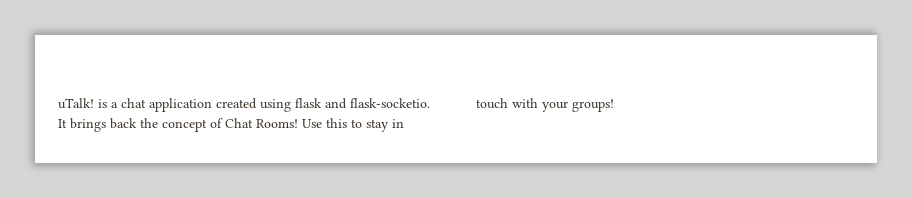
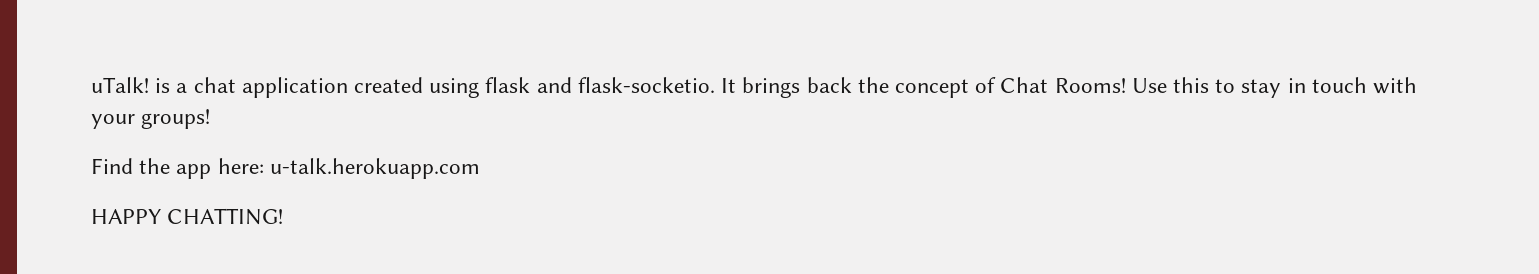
+ Find the app here: u-talk.herokuapp.com
+ HAPPY CHATTING!

